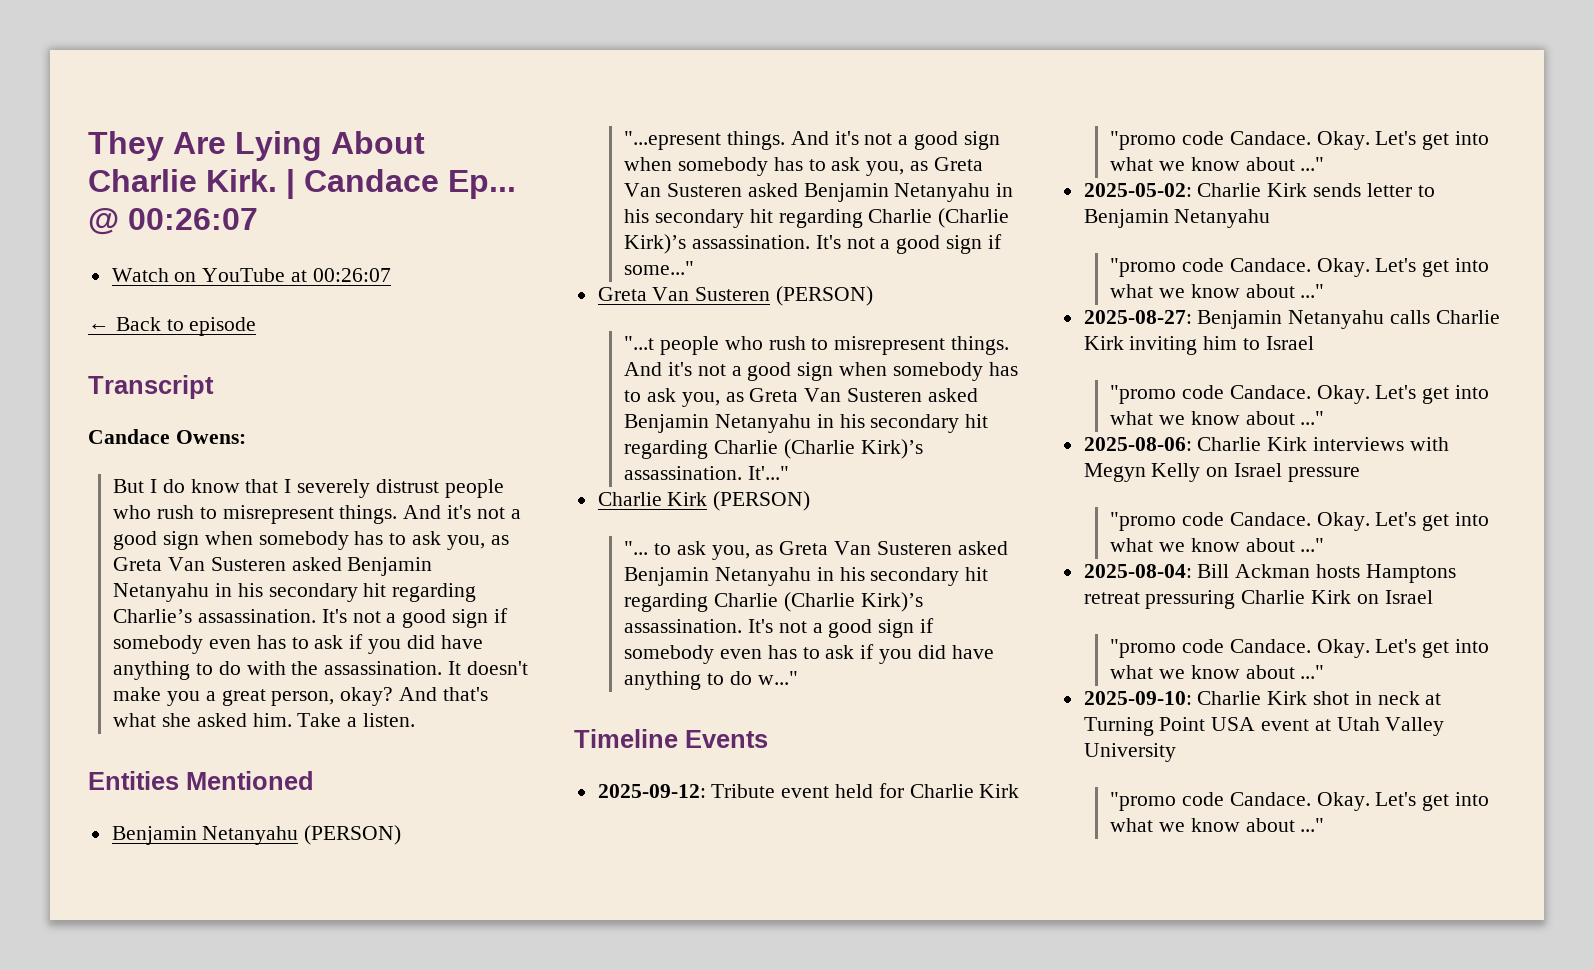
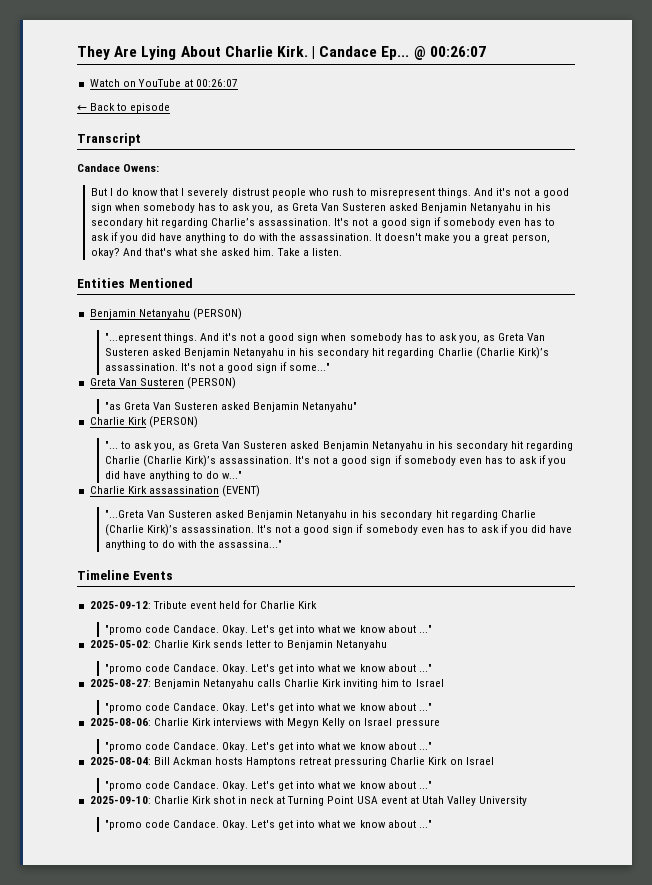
- "...t people who rush to misrepresent things. And it's not a good sign when somebody has to ask you, as Greta Van Susteren asked Benjamin Netanyahu in his secondary hit regarding Charlie (Charlie Kirk)’s assassination. It'..."
+ "as Greta Van Susteren asked Benjamin Netanyahu"
+ Charlie Kirk assassination (EVENT)
+ "...Greta Van Susteren asked Benjamin Netanyahu in his secondary hit regarding Charlie (Charlie Kirk)’s assassination. It's not a good sign if somebody even has to ask if you did have anything to do with the assassina..."

